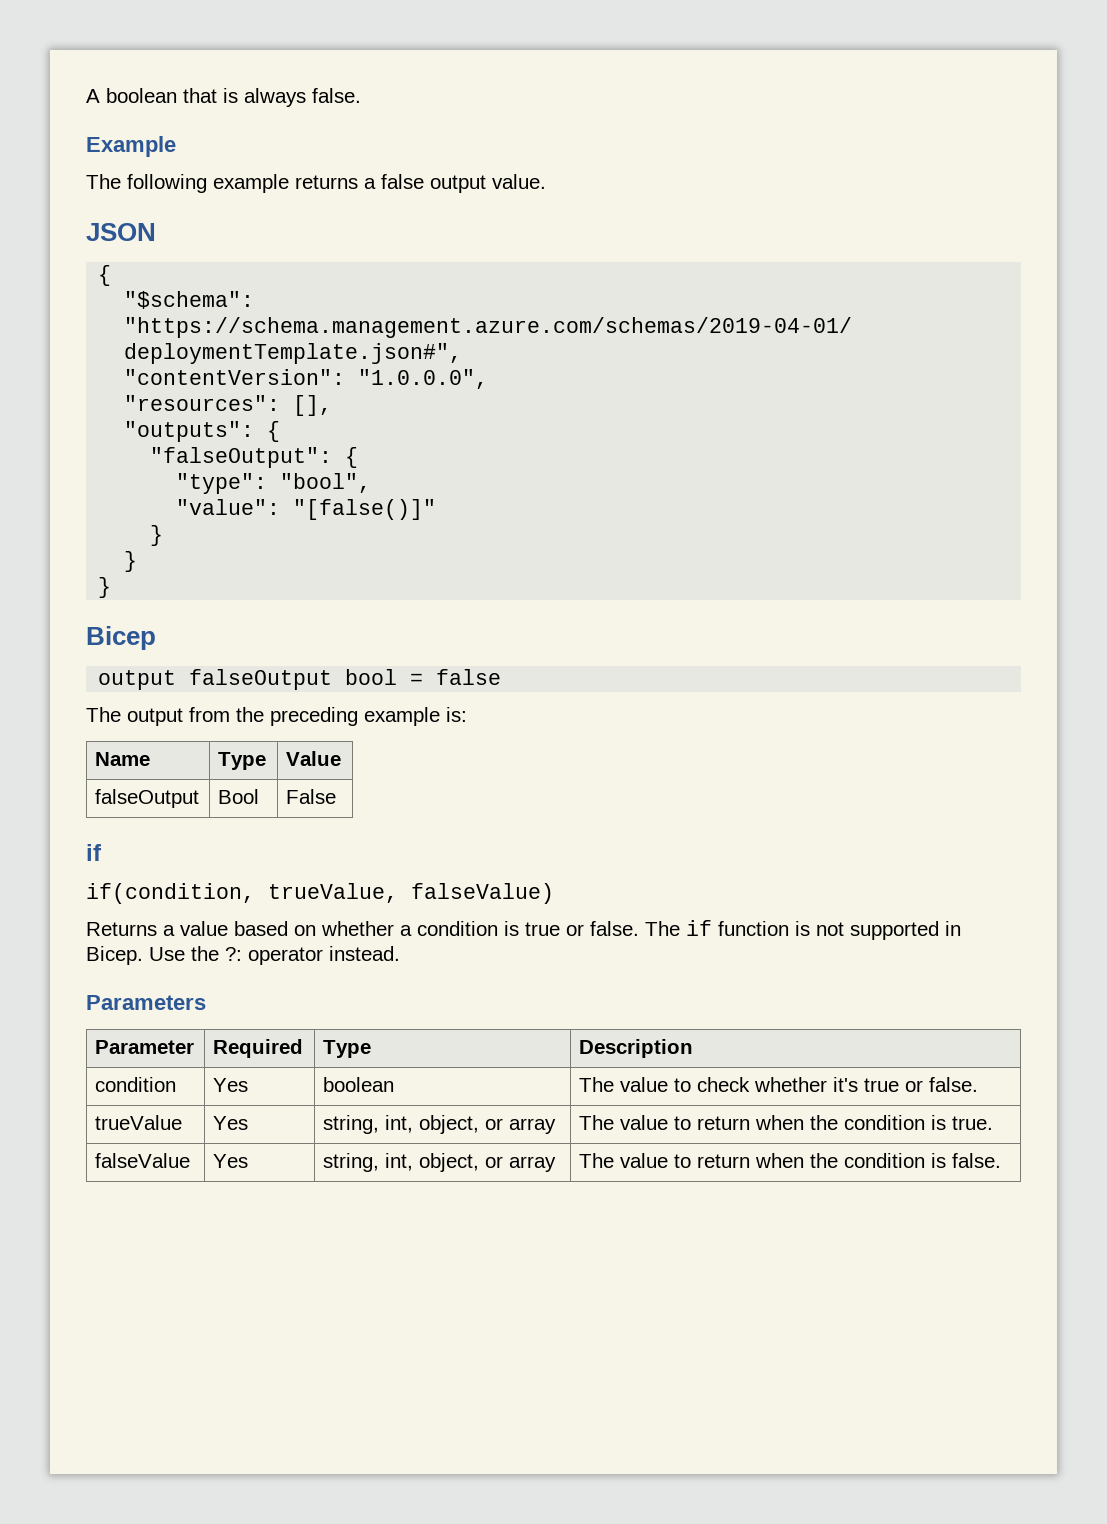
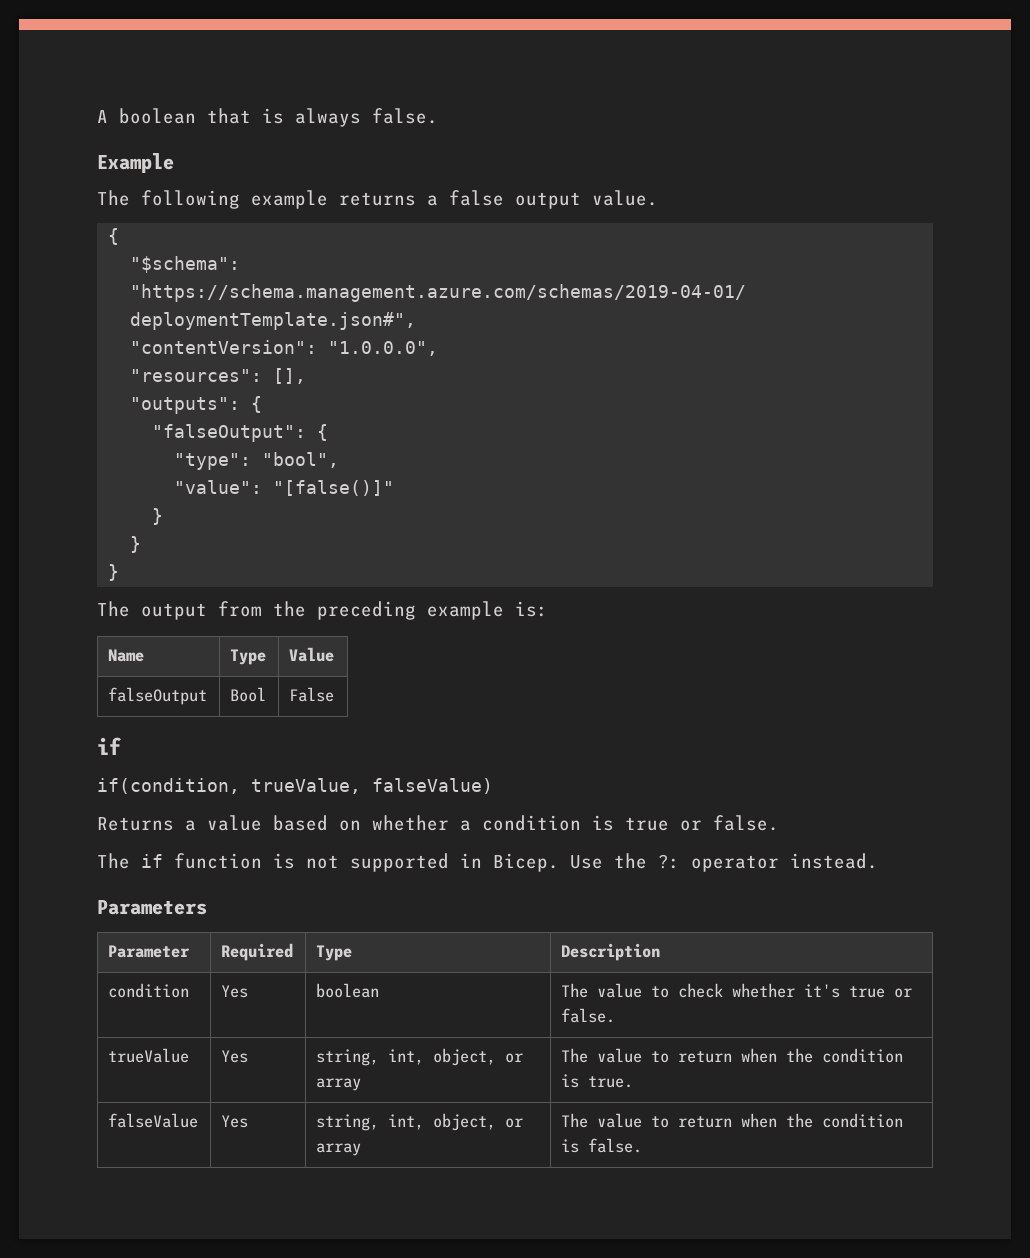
- JSON
- Bicep
- output falseOutput bool = false
- Returns a value based on whether a condition is true or false. The if function is not supported in Bicep.
+ Returns a value based on whether a condition is true or false.
+ The if function is not supported in Bicep.

